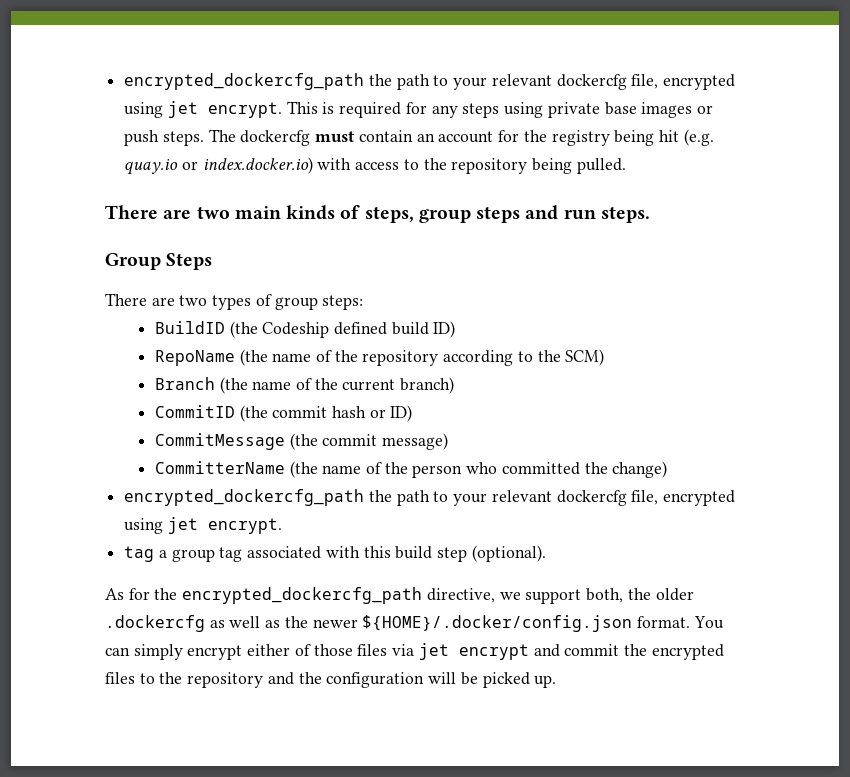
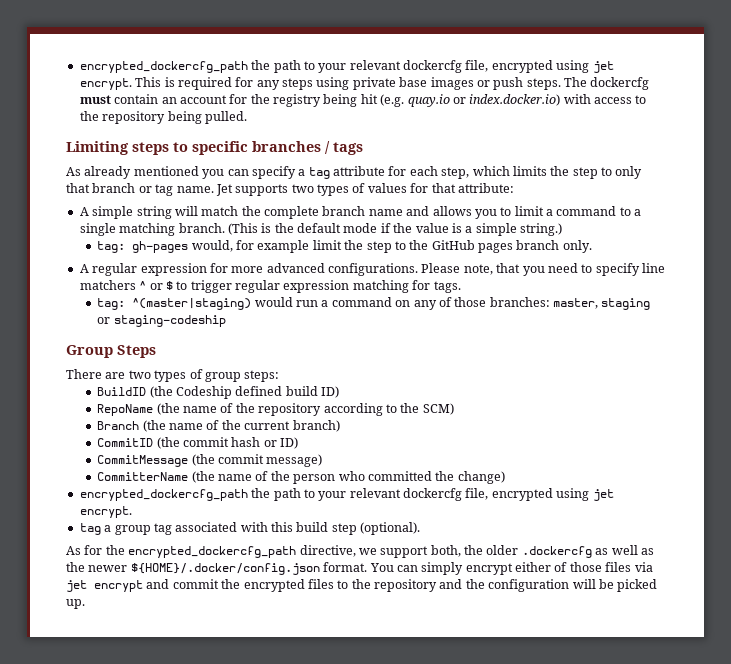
- There are two main kinds of steps, group steps and run steps.
+ Limiting steps to specific branches / tags
+ As already mentioned you can specify a tag attribute for each step, which limits the step to only that branch or tag name. Jet supports two types of values for that attribute:
+ A simple string will match the complete branch name and allows you to limit a command to a single matching branch. (This is the default mode if the value is a simple string.)
+ tag: gh-pages would, for example limit the step to the GitHub pages branch only.
+ A regular expression for more advanced configurations. Please note, that you need to specify line matchers ^ or $ to trigger regular expression matching for tags.
+ tag: ^(master|staging) would run a command on any of those branches: master, staging or staging-codeship

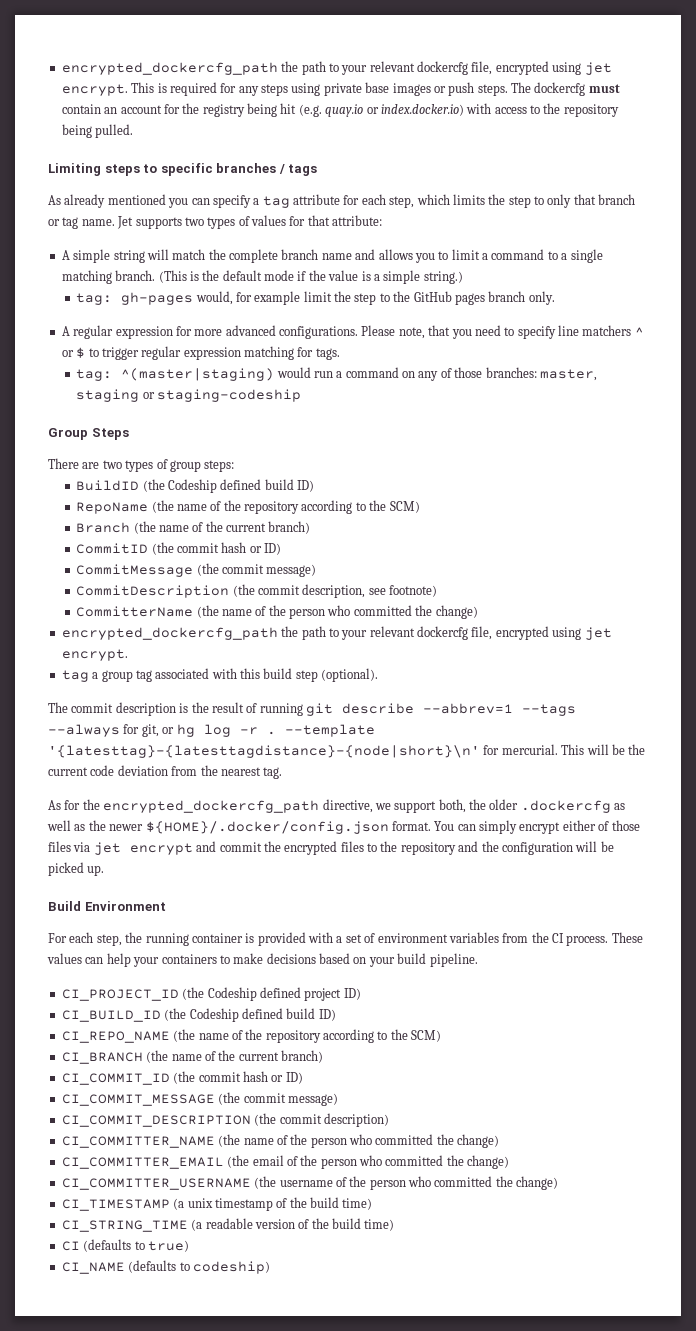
+ CommitDescription (the commit description, see footnote)
+ The commit description is the result of running git describe --abbrev=1 --tags --always for git, or hg log -r . --template '{latesttag}-{latesttagdistance}-{node|short}\n' for mercurial. This will be the current code deviation from the nearest tag.
+ Build Environment
+ For each step, the running container is provided with a set of environment variables from the CI process. These values can help your containers to make decisions based on your build pipeline.
+ CI_PROJECT_ID (the Codeship defined project ID)
+ CI_BUILD_ID (the Codeship defined build ID)
+ CI_REPO_NAME (the name of the repository according to the SCM)
+ CI_BRANCH (the name of the current branch)
+ CI_COMMIT_ID (the commit hash or ID)
+ CI_COMMIT_MESSAGE (the commit message)
+ CI_COMMIT_DESCRIPTION (the commit description)
+ CI_COMMITTER_NAME (the name of the person who committed the change)
+ CI_COMMITTER_EMAIL (the email of the person who committed the change)
+ CI_COMMITTER_USERNAME (the username of the person who committed the change)
+ CI_TIMESTAMP (a unix timestamp of the build time)
+ CI_STRING_TIME (a readable version of the build time)
+ CI (defaults to true)
+ CI_NAME (defaults to codeship)

